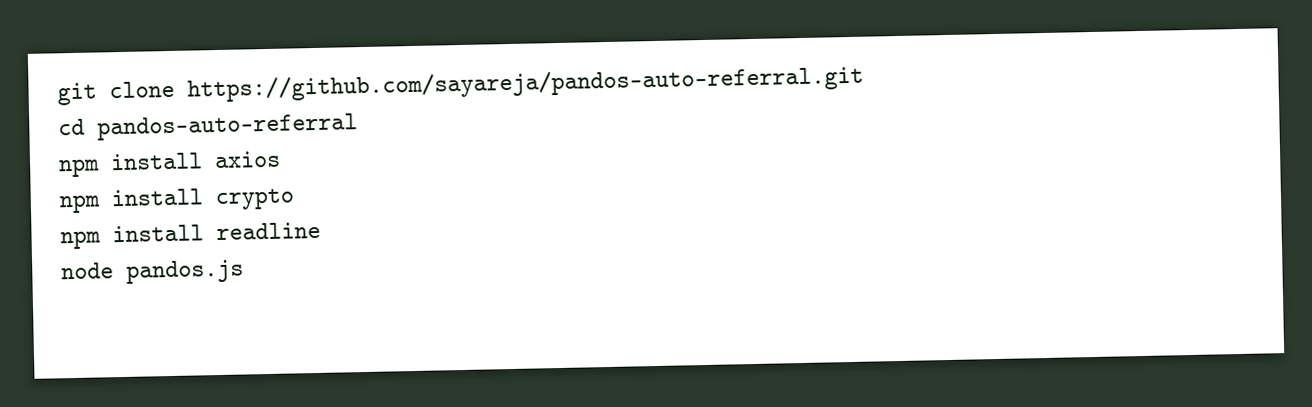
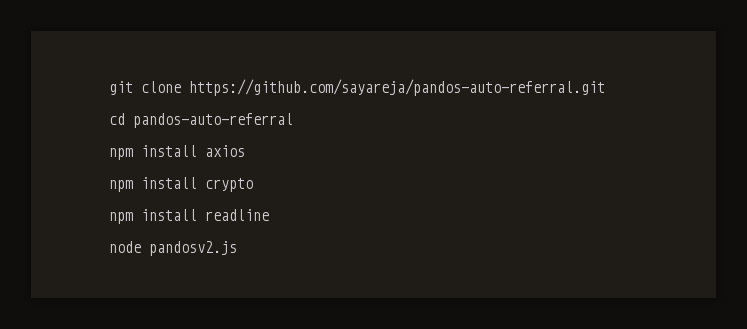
- node pandos.js
+ node pandosv2.js

